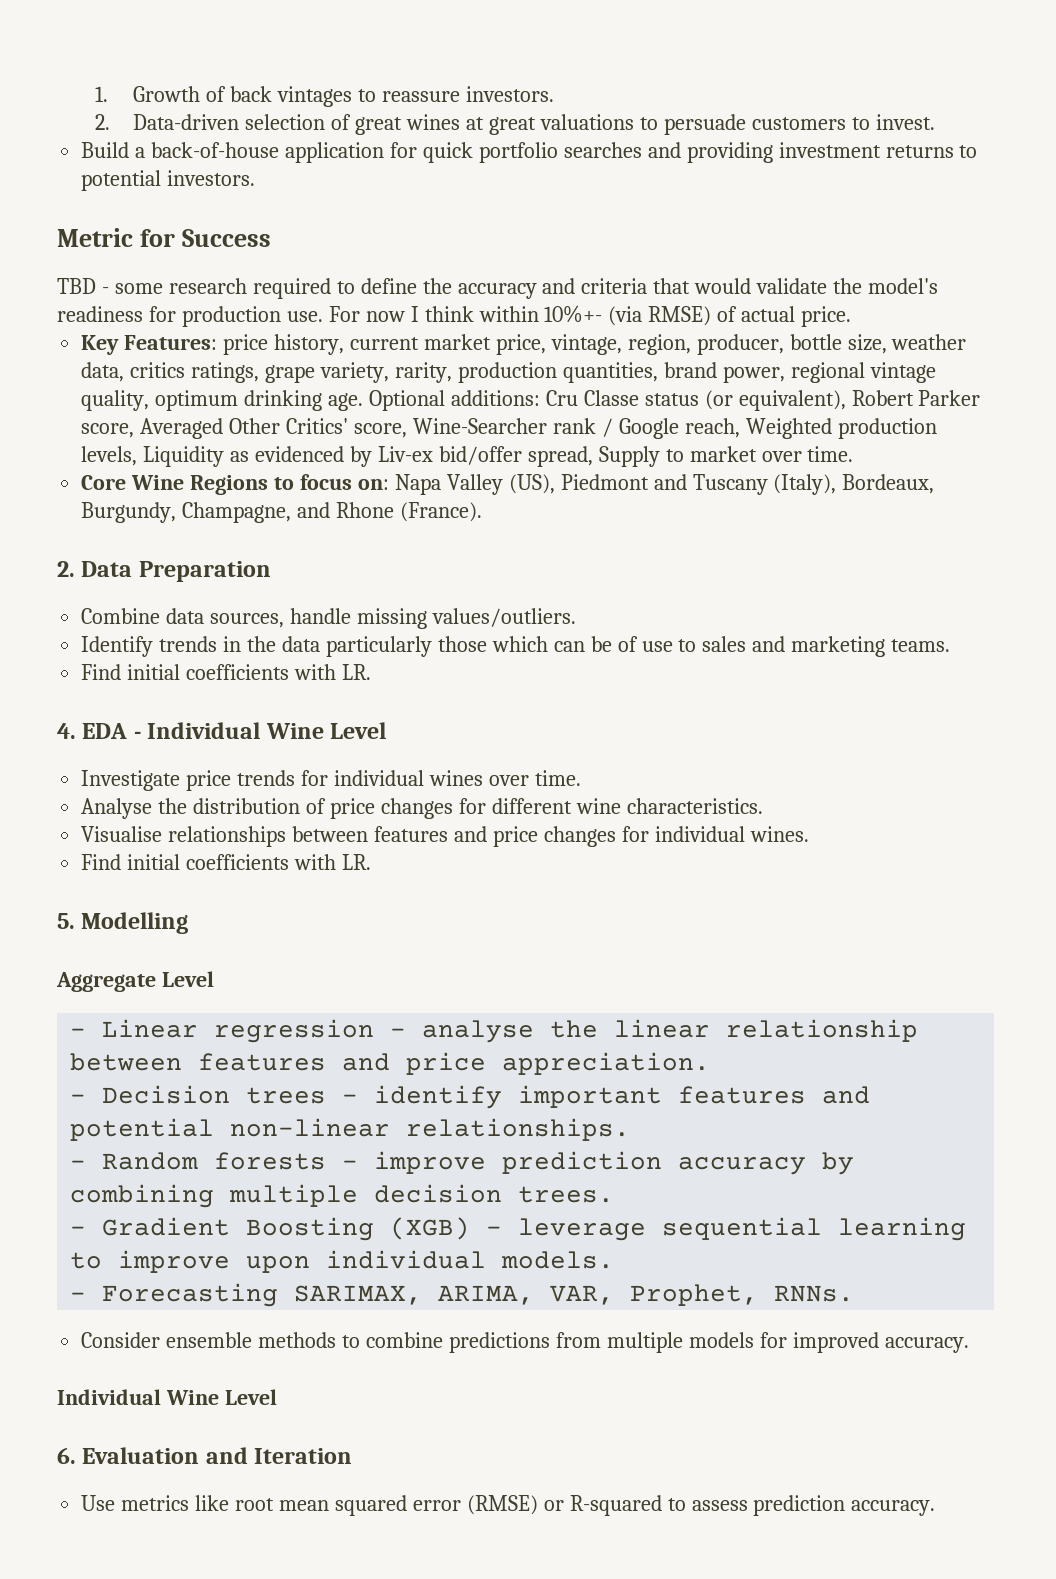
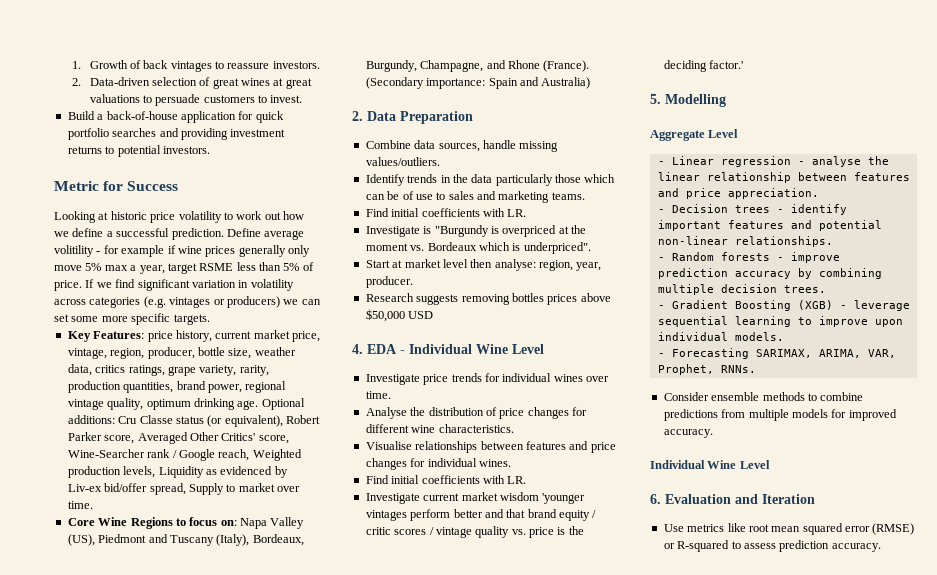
- TBD - some research required to define the accuracy and criteria that would validate the model's readiness for production use. For now I think within 10%+- (via RMSE) of actual price.
+ Looking at historic price volatility to work out how we define a successful prediction. Define average volitility - for example if wine prices generally only move 5% max a year, target RSME less than 5% of price. If we find significant variation in volatility across categories (e.g. vintages or producers) we can set some more specific targets.
+ (Secondary importance: Spain and Australia)
+ Investigate is "Burgundy is overpriced at the moment vs. Bordeaux which is underpriced".
+ Start at market level then analyse: region, year, producer.
+ Research suggests removing bottles prices above $50,000 USD
+ Investigate current market wisdom 'younger vintages perform better and that brand equity / critic scores / vintage quality vs. price is the deciding factor.'

